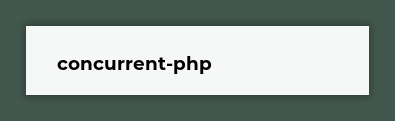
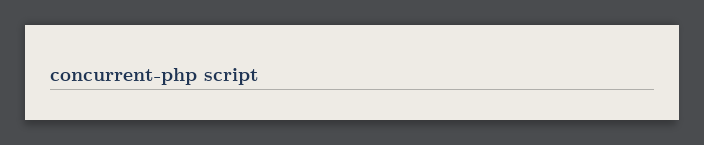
- concurrent-php
+ concurrent-php script

